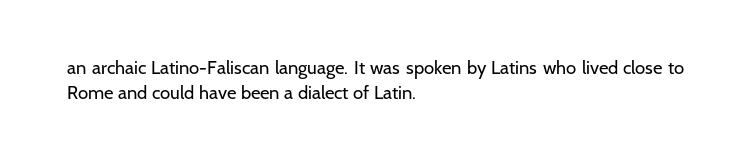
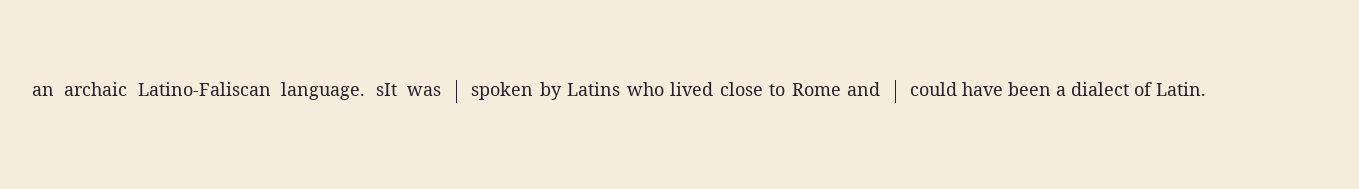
- an archaic Latino-Faliscan language. It was spoken by Latins who lived close to Rome and could have been a dialect of Latin.
+ an archaic Latino-Faliscan language. sIt was spoken by Latins who lived close to Rome and could have been a dialect of Latin.

